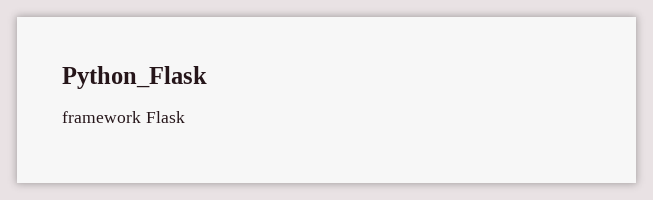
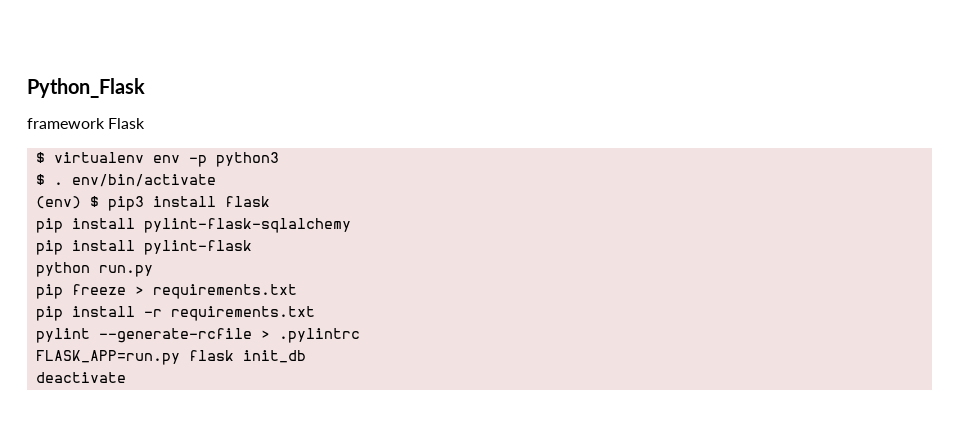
+ $ virtualenv env -p python3
+ $ . env/bin/activate
+ (env) $ pip3 install flask
+ pip install pylint-flask-sqlalchemy
+ pip install pylint-flask
+ python run.py
+ pip freeze > requirements.txt
+ pip install -r requirements.txt
+ pylint --generate-rcfile > .pylintrc
+ FLASK_APP=run.py flask init_db
+ deactivate

